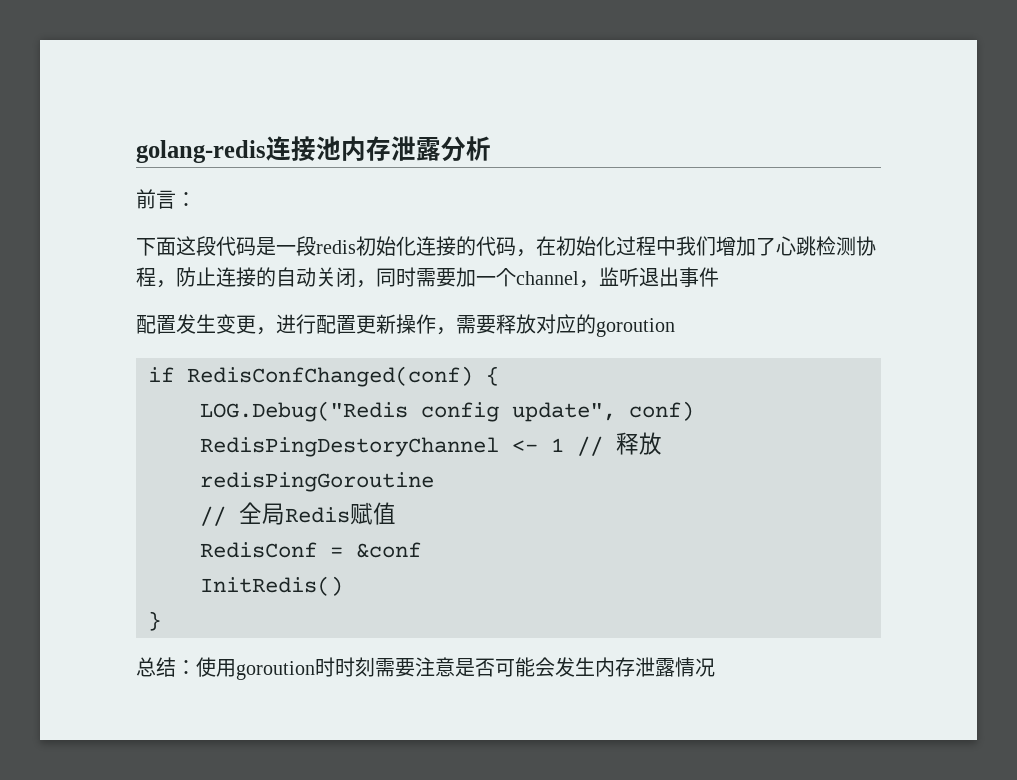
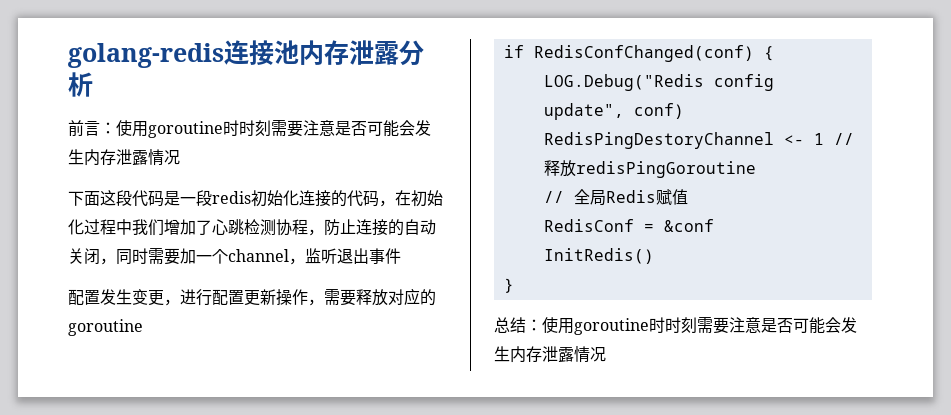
- 前言：
+ 前言：使用goroutine时时刻需要注意是否可能会发生内存泄露情况
- 配置发生变更，进行配置更新操作，需要释放对应的goroution
+ 配置发生变更，进行配置更新操作，需要释放对应的goroutine
- 总结：使用goroution时时刻需要注意是否可能会发生内存泄露情况
+ 总结：使用goroutine时时刻需要注意是否可能会发生内存泄露情况

